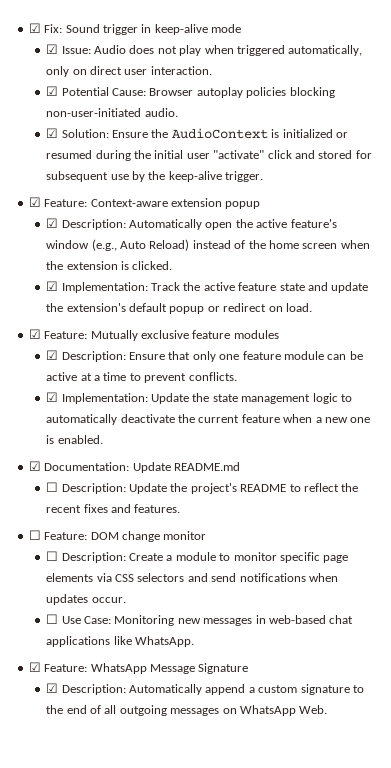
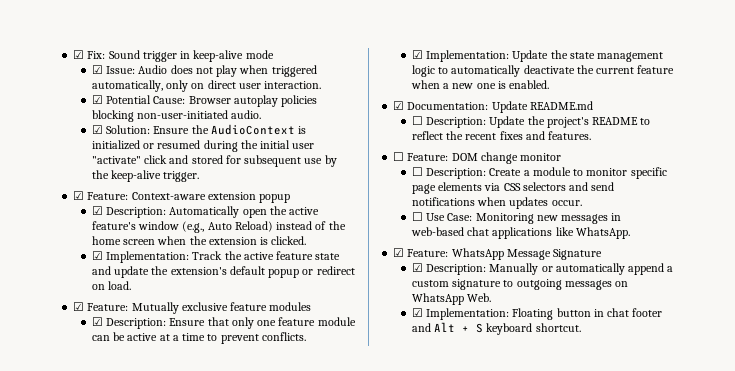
- ☑ Description: Automatically append a custom signature to the end of all outgoing messages on WhatsApp Web.
+ ☑ Description: Manually or automatically append a custom signature to outgoing messages on WhatsApp Web.
+ ☑ Implementation: Floating button in chat footer and Alt + S keyboard shortcut.

